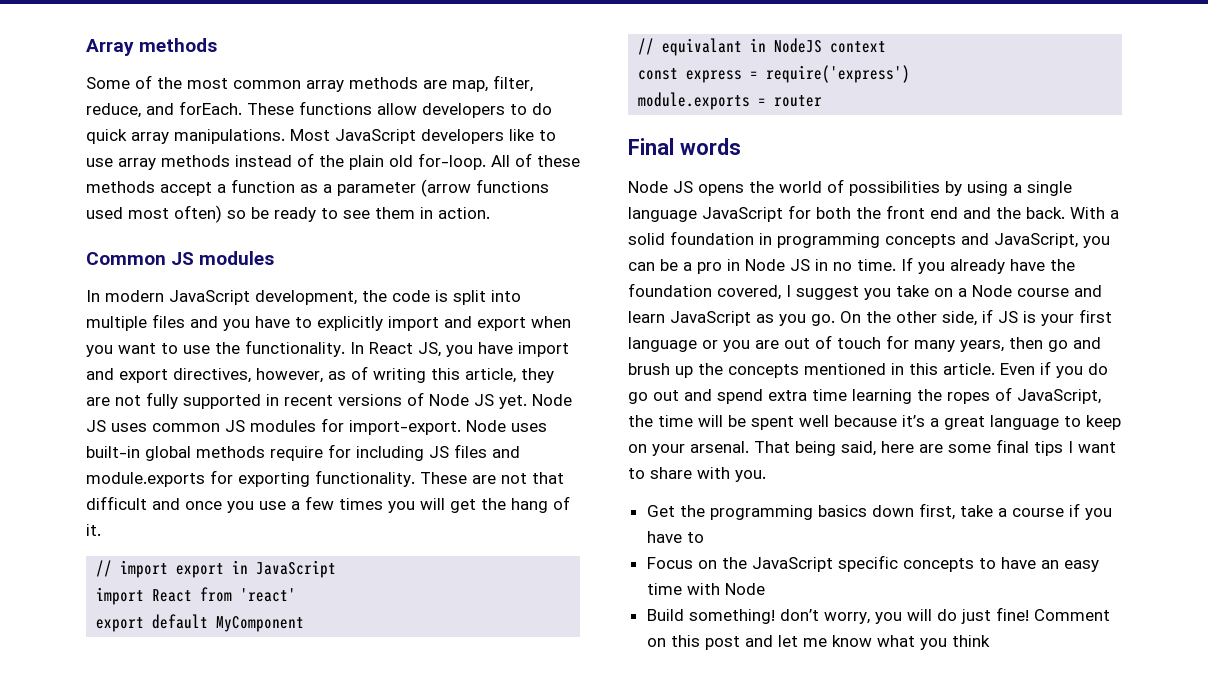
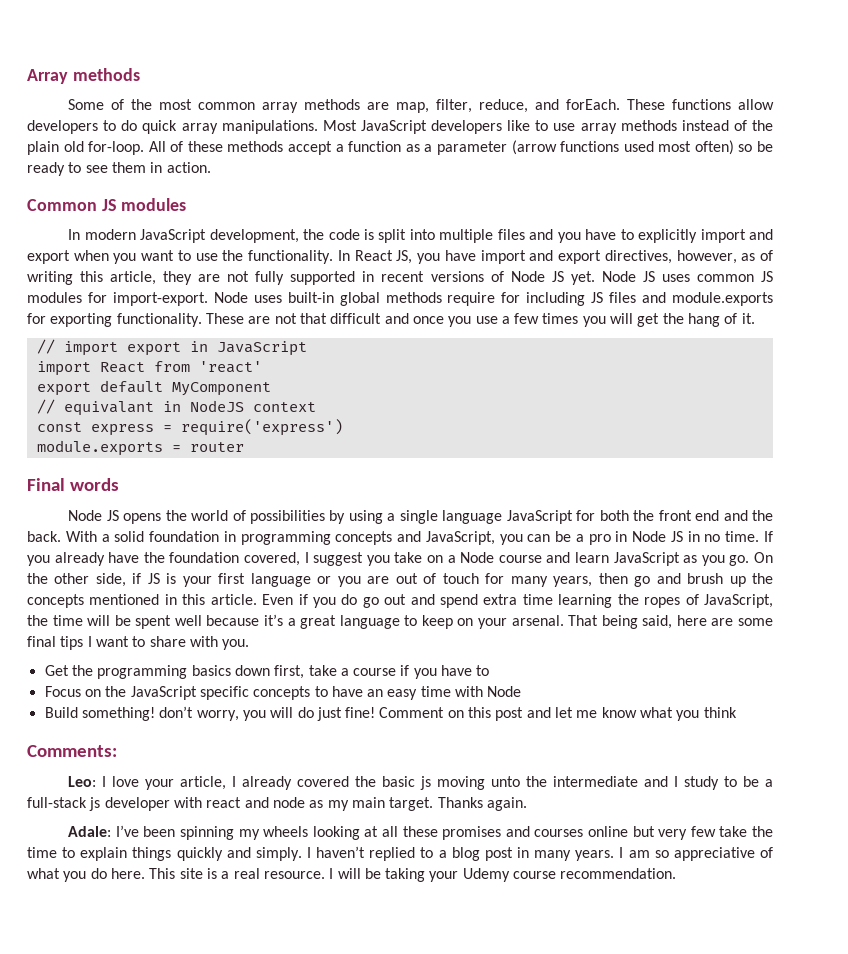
+ Comments:
+ Leo: I love your article, I already covered the basic js moving unto the intermediate and I study to be a full-stack js developer with react and node as my main target. Thanks again.
+ Adale: I’ve been spinning my wheels looking at all these promises and courses online but very few take the time to explain things quickly and simply. I haven’t replied to a blog post in many years. I am so appreciative of what you do here. This site is a real resource. I will be taking your Udemy course recommendation.

